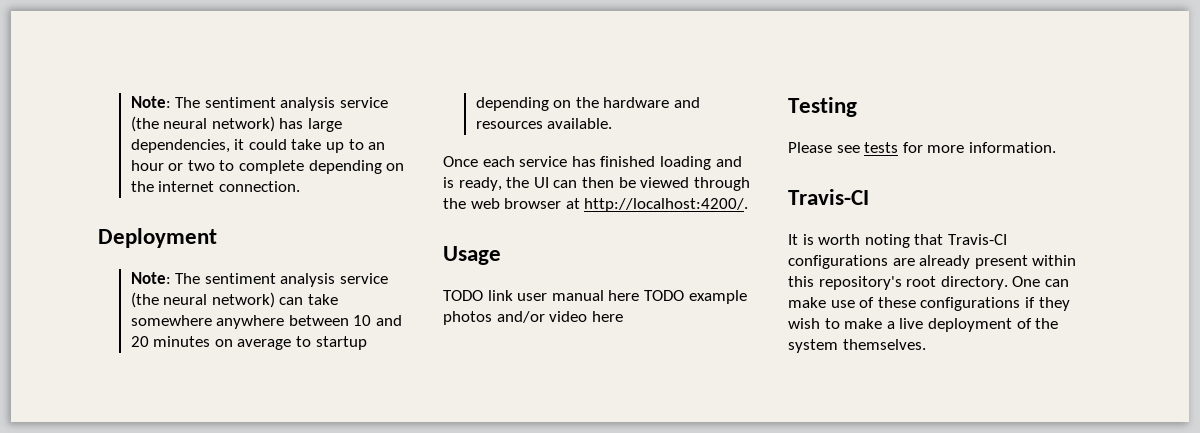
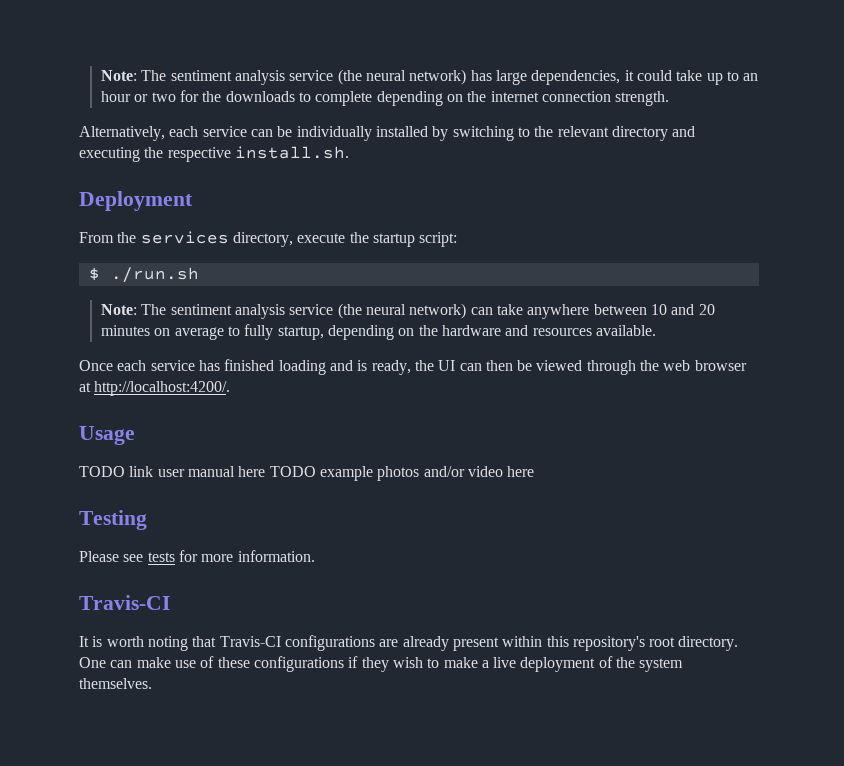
- Note: The sentiment analysis service (the neural network) has large dependencies, it could take up to an hour or two to complete depending on the internet connection.
+ Note: The sentiment analysis service (the neural network) has large dependencies, it could take up to an hour or two for the downloads to complete depending on the internet connection strength.
+ Alternatively, each service can be individually installed by switching to the relevant directory and executing the respective install.sh.
  Deployment
+ From the services directory, execute the startup script:
+ $ ./run.sh
- Note: The sentiment analysis service (the neural network) can take somewhere anywhere between 10 and 20 minutes on average to startup depending on the hardware and resources available.
+ Note: The sentiment analysis service (the neural network) can take anywhere between 10 and 20 minutes on average to fully startup, depending on the hardware and resources available.

